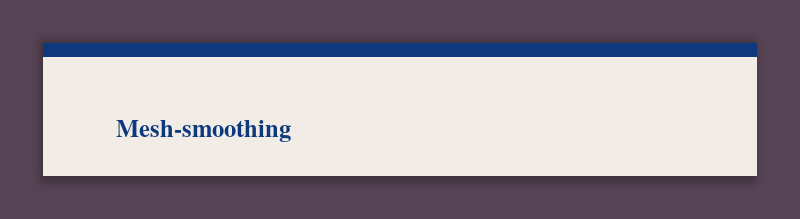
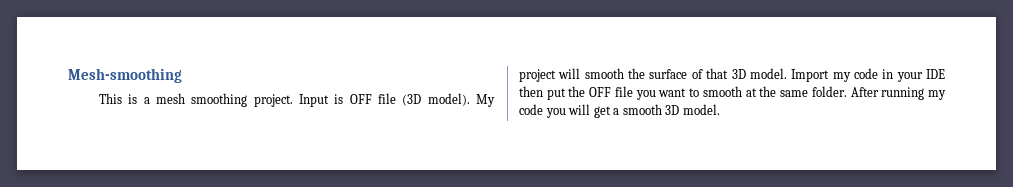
+ This is a mesh smoothing project. Input is OFF file (3D model). My project will smooth the surface of that 3D model. Import my code in your IDE then put the OFF file you want to smooth at the same folder. After running my code you will get a smooth 3D model.

